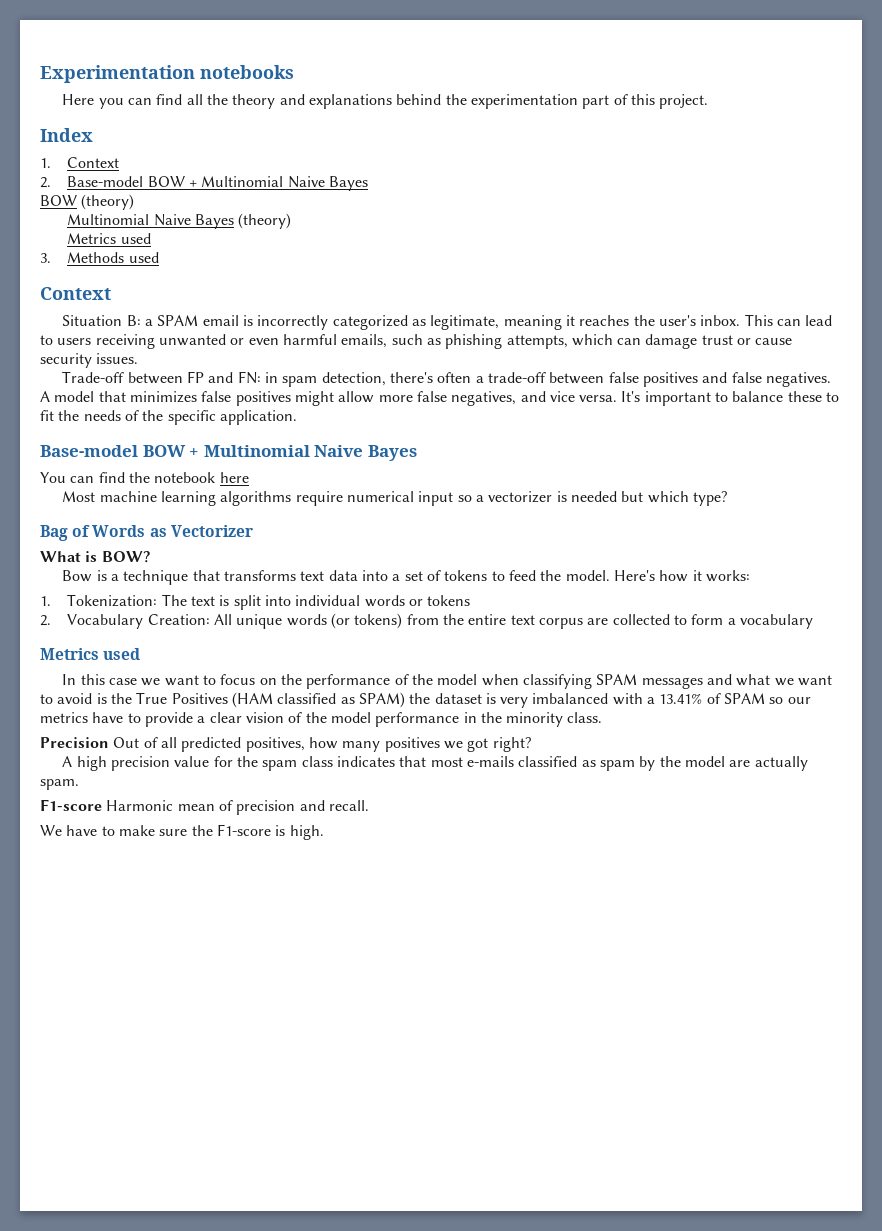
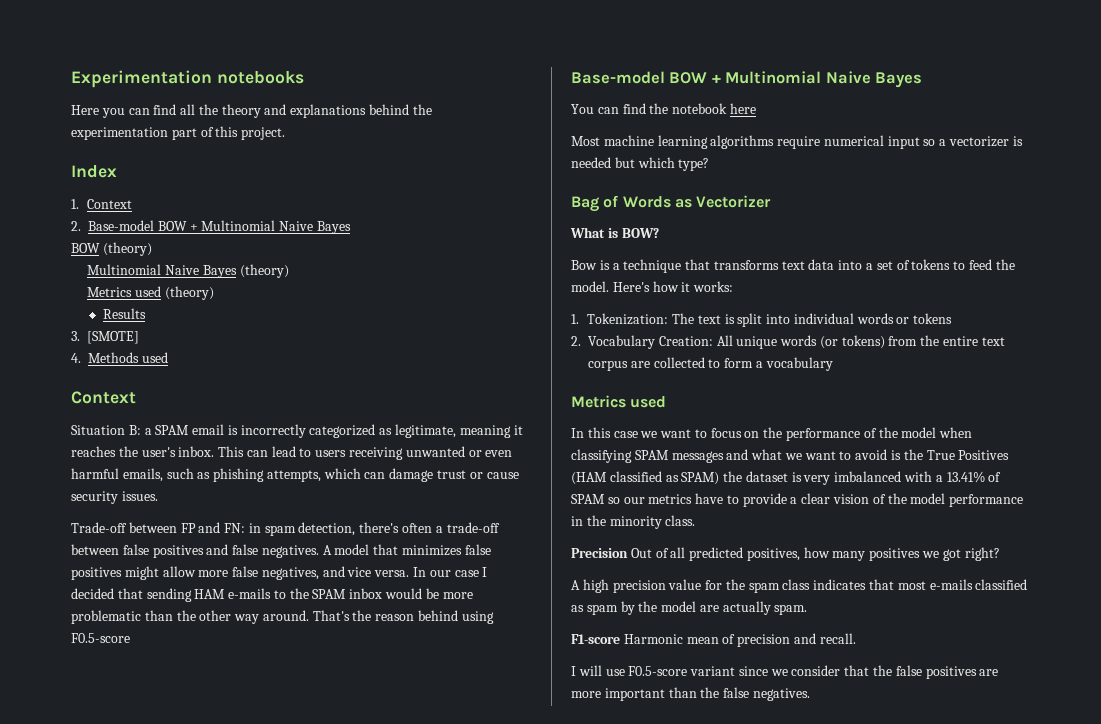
  Multinomial Naive Bayes (theory)
- Metrics used
- 3. Methods used
+ Metrics used (theory)
+ Results
+ 3. [SMOTE]
+ 4. Methods used
- It's important to balance these to fit the needs of the specific application.
+ In our case I decided that sending HAM e-mails to the SPAM inbox would be more problematic than the other way around. That's the reason behind using F0.5-score
- We have to make sure the F1-score is high.
+ I will use F0.5-score variant since we consider that the false positives are more important than the false negatives.

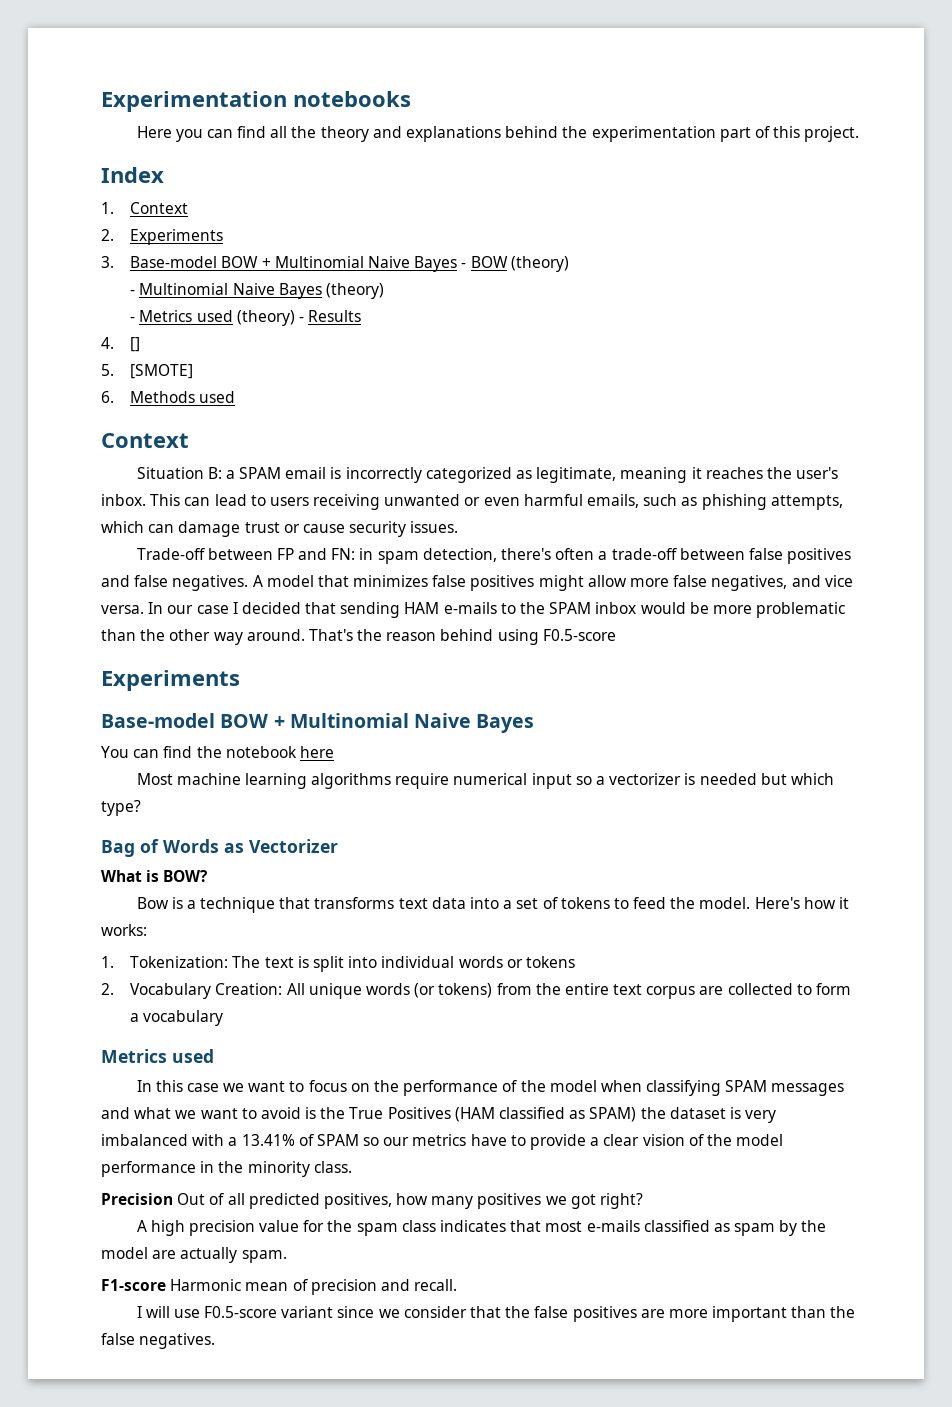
- 2. Base-model BOW + Multinomial Naive Bayes
- BOW (theory)
+ 2. Experiments
+ 3. Base-model BOW + Multinomial Naive Bayes - BOW (theory)
- Multinomial Naive Bayes (theory)
+ - Multinomial Naive Bayes (theory)
- Metrics used (theory)
- Results
- 3. [SMOTE]
+ - Metrics used (theory) - Results
+ 4. []
+ 5. [SMOTE]
- 4. Methods used
+ 6. Methods used
  That's the reason behind using F0.5-score
+ Experiments

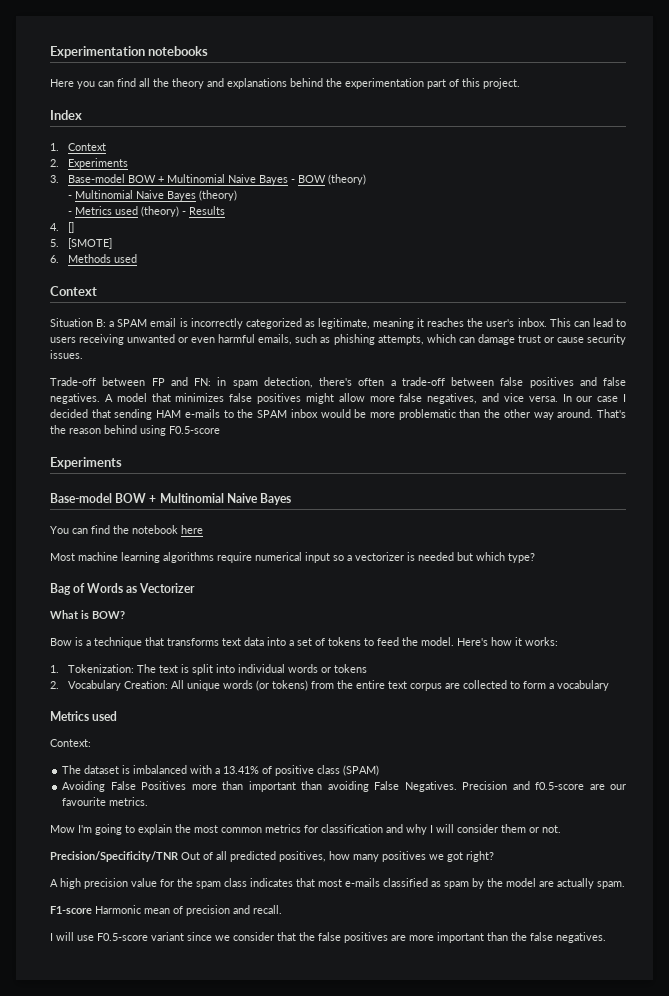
- In this case we want to focus on the performance of the model when classifying SPAM messages and what we want to avoid is the True Positives (HAM classified as SPAM) the dataset is very imbalanced with a 13.41% of SPAM so our metrics have to provide a clear vision of the model performance in the minority class.
- Precision Out of all predicted positives, how many positives we got right?
+ Context:
+ The dataset is imbalanced with a 13.41% of positive class (SPAM)
+ Avoiding False Positives more than important than avoiding False Negatives. Precision and f0.5-score are our favourite metrics.
+ Mow I'm going to explain the most common metrics for classification and why I will consider them or not.
+ Precision/Specificity/TNR Out of all predicted positives, how many positives we got right?

